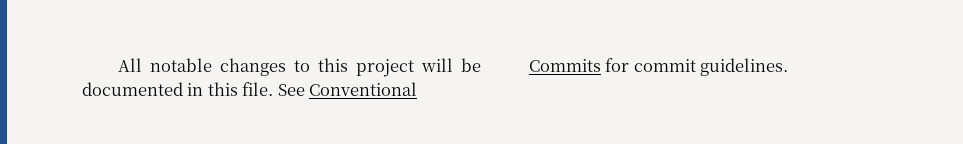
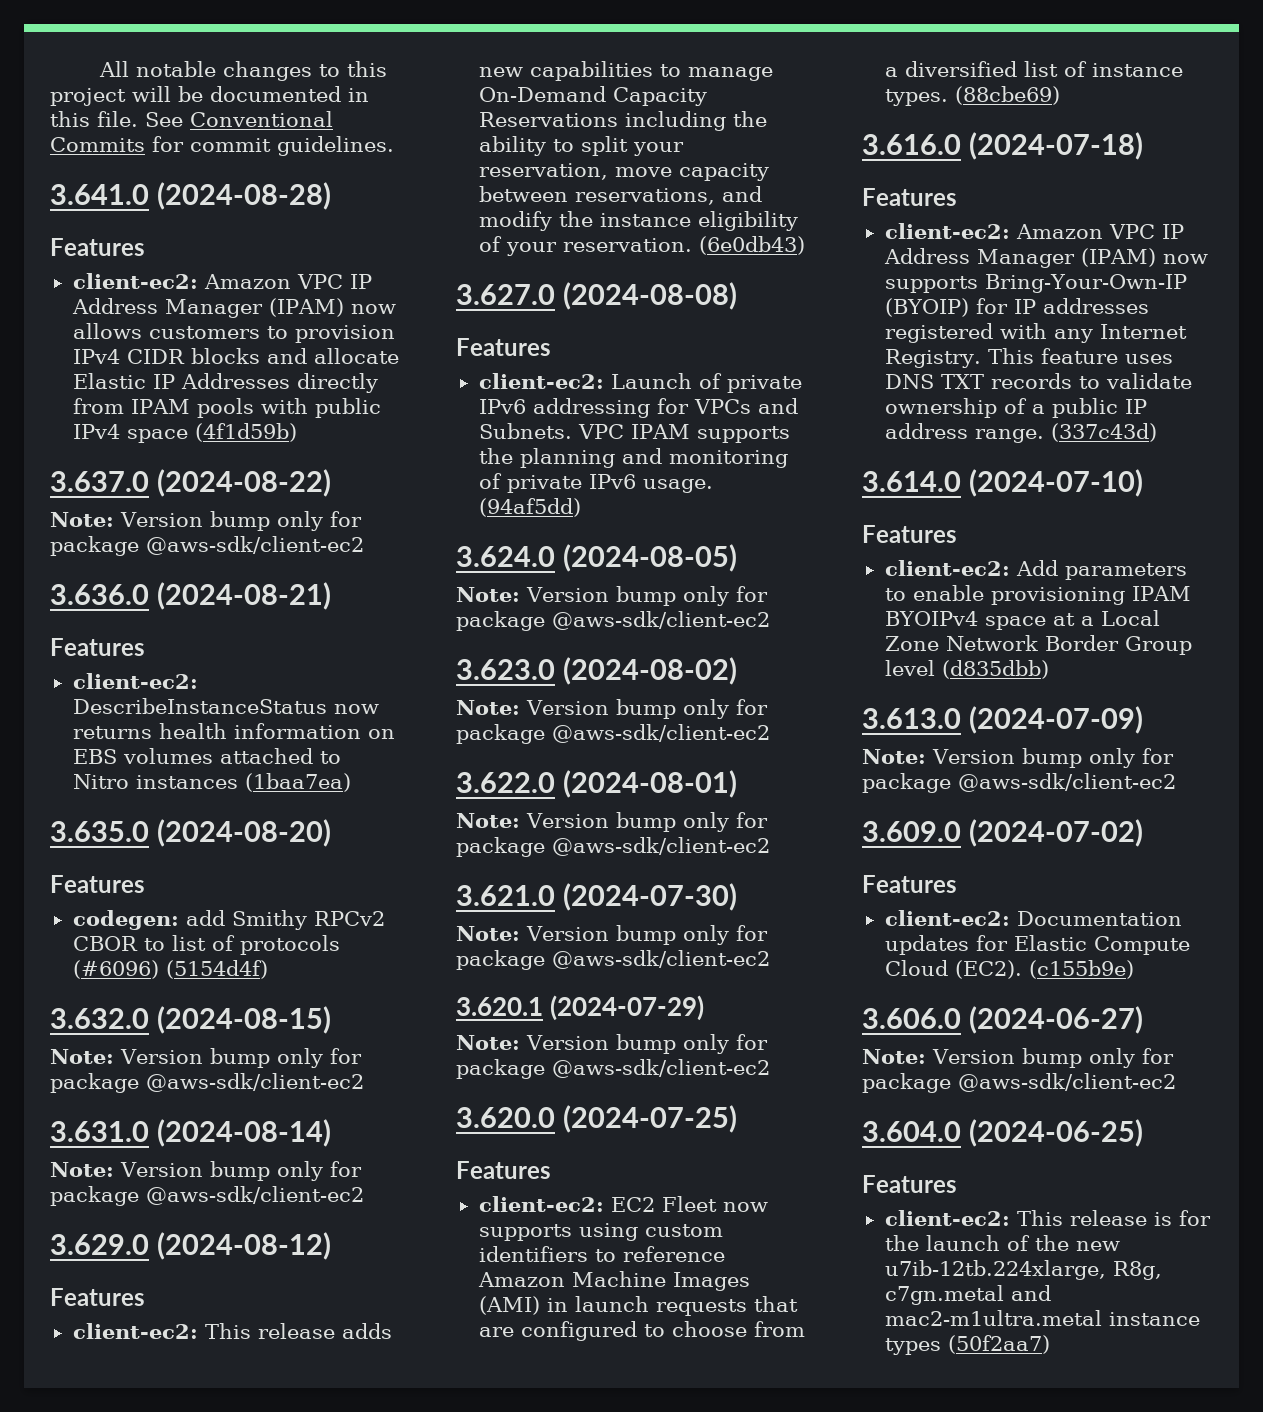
+ 3.641.0 (2024-08-28)
+ Features
+ client-ec2: Amazon VPC IP Address Manager (IPAM) now allows customers to provision IPv4 CIDR blocks and allocate Elastic IP Addresses directly from IPAM pools with public IPv4 space (4f1d59b)
+ 3.637.0 (2024-08-22)
+ Note: Version bump only for package @aws-sdk/client-ec2
+ 3.636.0 (2024-08-21)
+ Features
+ client-ec2: DescribeInstanceStatus now returns health information on EBS volumes attached to Nitro instances (1baa7ea)
+ 3.635.0 (2024-08-20)
+ Features
+ codegen: add Smithy RPCv2 CBOR to list of protocols (#6096) (5154d4f)
+ 3.632.0 (2024-08-15)
+ Note: Version bump only for package @aws-sdk/client-ec2
+ 3.631.0 (2024-08-14)
+ Note: Version bump only for package @aws-sdk/client-ec2
+ 3.629.0 (2024-08-12)
+ Features
+ client-ec2: This release adds new capabilities to manage On-Demand Capacity Reservations including the ability to split your reservation, move capacity between reservations, and modify the instance eligibility of your reservation. (6e0db43)
+ 3.627.0 (2024-08-08)
+ Features
+ client-ec2: Launch of private IPv6 addressing for VPCs and Subnets. VPC IPAM supports the planning and monitoring of private IPv6 usage. (94af5dd)
+ 3.624.0 (2024-08-05)
+ Note: Version bump only for package @aws-sdk/client-ec2
+ 3.623.0 (2024-08-02)
+ Note: Version bump only for package @aws-sdk/client-ec2
+ 3.622.0 (2024-08-01)
+ Note: Version bump only for package @aws-sdk/client-ec2
+ 3.621.0 (2024-07-30)
+ Note: Version bump only for package @aws-sdk/client-ec2
+ 3.620.1 (2024-07-29)
+ Note: Version bump only for package @aws-sdk/client-ec2
+ 3.620.0 (2024-07-25)
+ Features
+ client-ec2: EC2 Fleet now supports using custom identifiers to reference Amazon Machine Images (AMI) in launch requests that are configured to choose from a diversified list of instance types. (88cbe69)
+ 3.616.0 (2024-07-18)
+ Features
+ client-ec2: Amazon VPC IP Address Manager (IPAM) now supports Bring-Your-Own-IP (BYOIP) for IP addresses registered with any Internet Registry. This feature uses DNS TXT records to validate ownership of a public IP address range. (337c43d)
+ 3.614.0 (2024-07-10)
+ Features
+ client-ec2: Add parameters to enable provisioning IPAM BYOIPv4 space at a Local Zone Network Border Group level (d835dbb)
+ 3.613.0 (2024-07-09)
+ Note: Version bump only for package @aws-sdk/client-ec2
+ 3.609.0 (2024-07-02)
+ Features
+ client-ec2: Documentation updates for Elastic Compute Cloud (EC2). (c155b9e)
+ 3.606.0 (2024-06-27)
+ Note: Version bump only for package @aws-sdk/client-ec2
+ 3.604.0 (2024-06-25)
+ Features
+ client-ec2: This release is for the launch of the new u7ib-12tb.224xlarge, R8g, c7gn.metal and mac2-m1ultra.metal instance types (50f2aa7)

